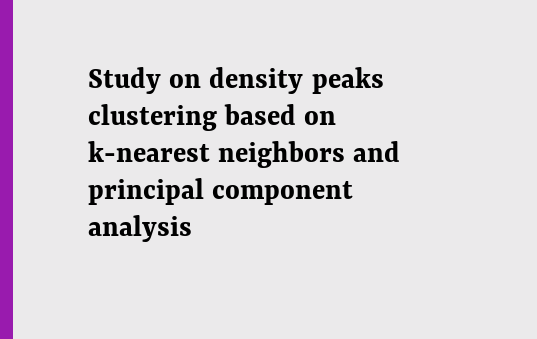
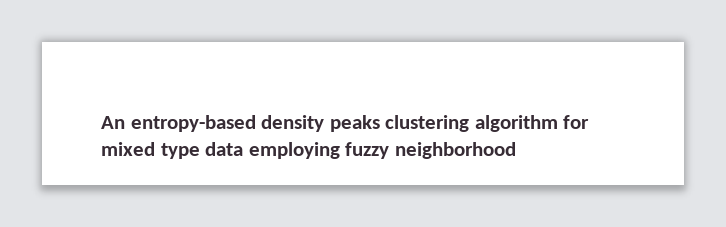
- Study on density peaks clustering based on k-nearest neighbors and principal component analysis
+ An entropy-based density peaks clustering algorithm for mixed type data employing fuzzy neighborhood

